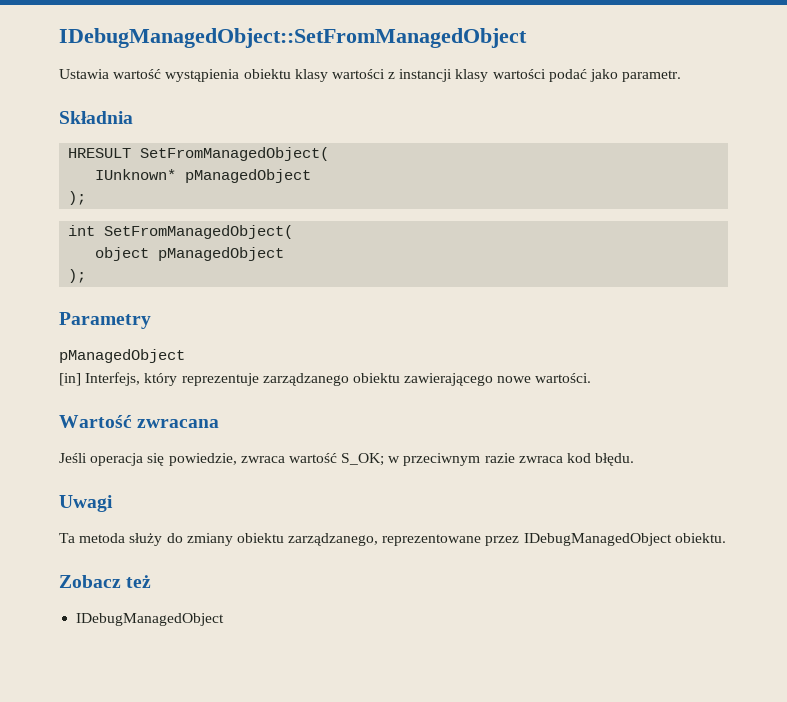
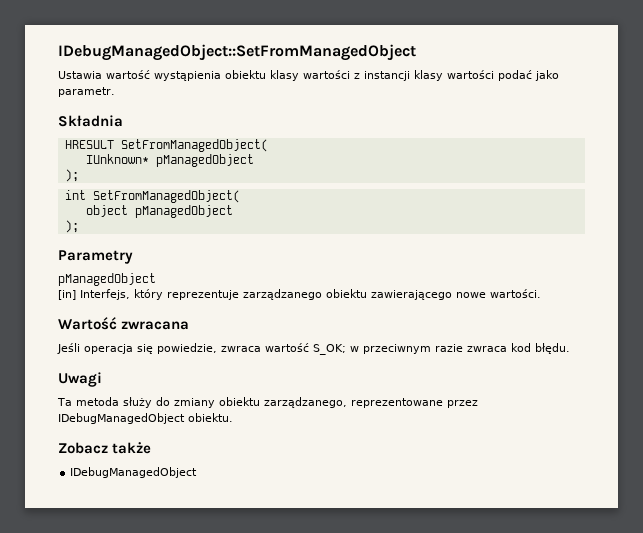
- Zobacz też
+ Zobacz także

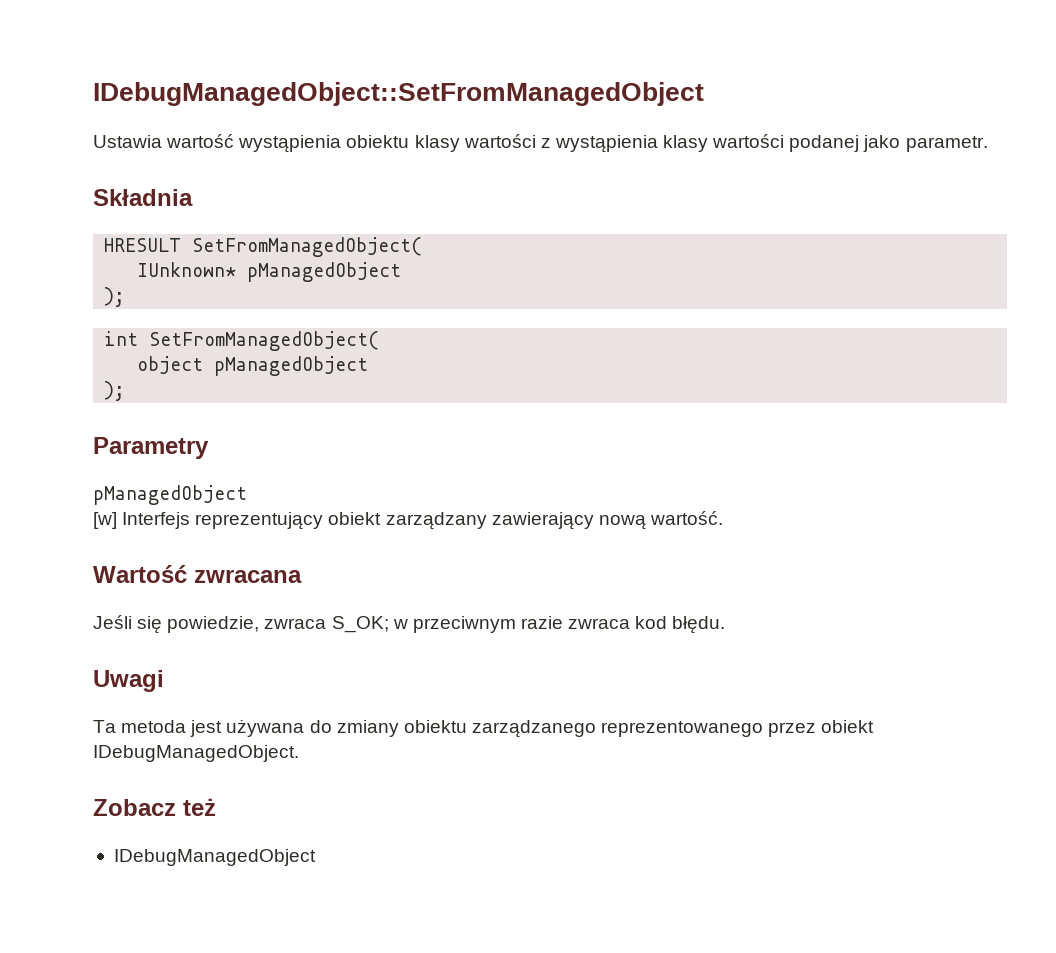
- Ustawia wartość wystąpienia obiektu klasy wartości z instancji klasy wartości podać jako parametr.
+ Ustawia wartość wystąpienia obiektu klasy wartości z wystąpienia klasy wartości podanej jako parametr.
- [in] Interfejs, który reprezentuje zarządzanego obiektu zawierającego nowe wartości.
+ [w] Interfejs reprezentujący obiekt zarządzany zawierający nową wartość.
- Jeśli operacja się powiedzie, zwraca wartość S_OK; w przeciwnym razie zwraca kod błędu.
+ Jeśli się powiedzie, zwraca S_OK; w przeciwnym razie zwraca kod błędu.
- Ta metoda służy do zmiany obiektu zarządzanego, reprezentowane przez IDebugManagedObject obiektu.
+ Ta metoda jest używana do zmiany obiektu zarządzanego reprezentowanego przez obiekt IDebugManagedObject.
- Zobacz także
+ Zobacz też

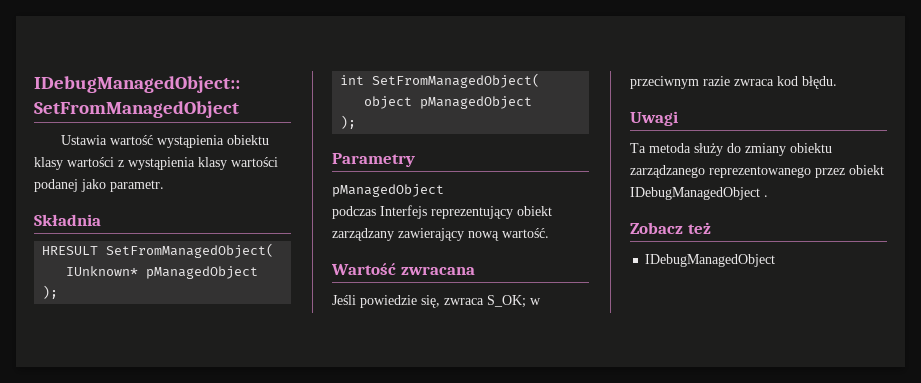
- [w] Interfejs reprezentujący obiekt zarządzany zawierający nową wartość.
+ podczas Interfejs reprezentujący obiekt zarządzany zawierający nową wartość.
- Jeśli się powiedzie, zwraca S_OK; w przeciwnym razie zwraca kod błędu.
+ Jeśli powiedzie się, zwraca S_OK; w przeciwnym razie zwraca kod błędu.
- Ta metoda jest używana do zmiany obiektu zarządzanego reprezentowanego przez obiekt IDebugManagedObject.
+ Ta metoda służy do zmiany obiektu zarządzanego reprezentowanego przez obiekt IDebugManagedObject .

